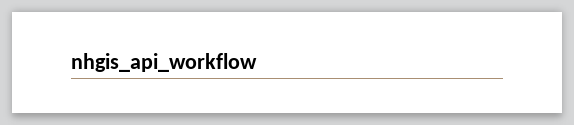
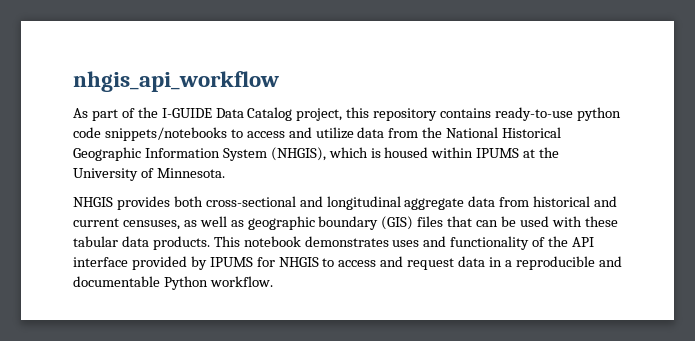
+ As part of the I-GUIDE Data Catalog project, this repository contains ready-to-use python code snippets/notebooks to access and utilize data from the National Historical Geographic Information System (NHGIS), which is housed within IPUMS at the University of Minnesota.
+ NHGIS provides both cross-sectional and longitudinal aggregate data from historical and current censuses, as well as geographic boundary (GIS) files that can be used with these tabular data products. This notebook demonstrates uses and functionality of the API interface provided by IPUMS for NHGIS to access and request data in a reproducible and documentable Python workflow.

